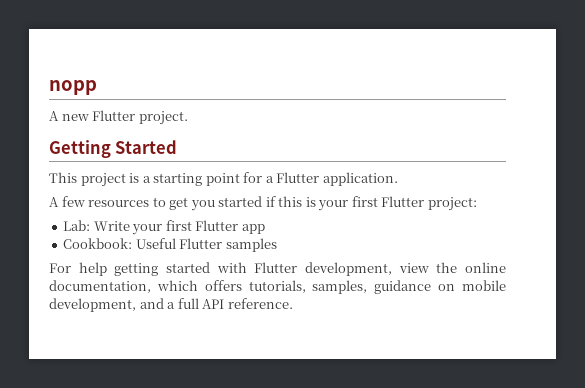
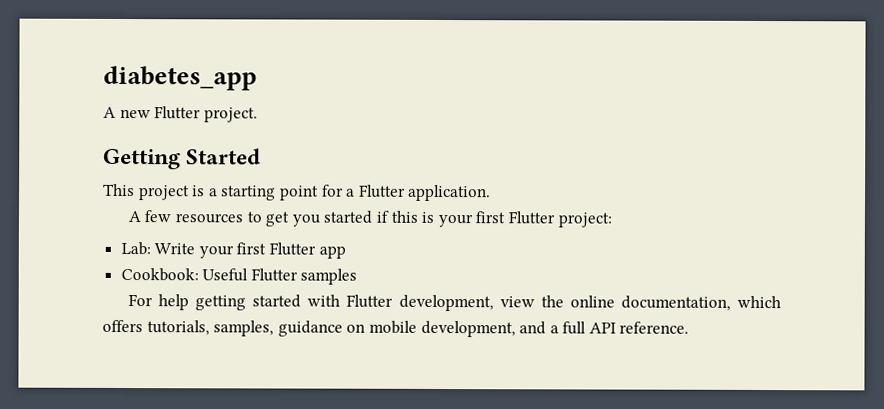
- nopp
+ diabetes_app

